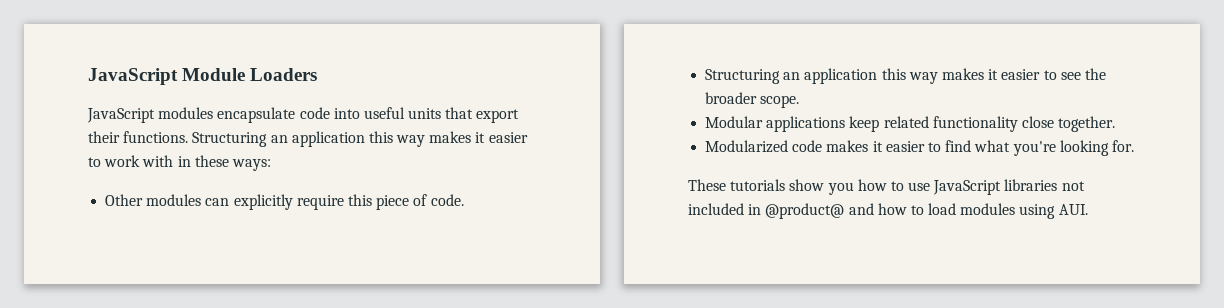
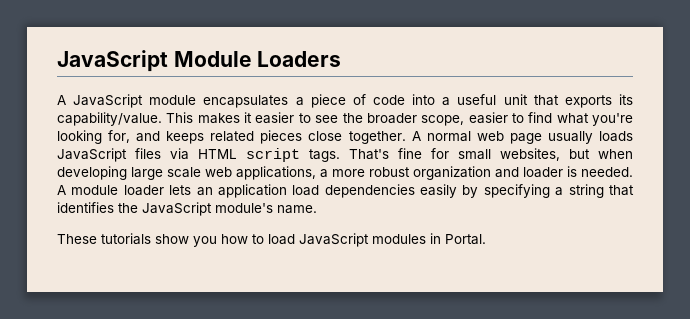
- JavaScript modules encapsulate code into useful units that export their functions. Structuring an application this way makes it easier to work with in these ways:
- Other modules can explicitly require this piece of code.
- Structuring an application this way makes it easier to see the broader scope.
- Modular applications keep related functionality close together.
- Modularized code makes it easier to find what you're looking for.
+ A JavaScript module encapsulates a piece of code into a useful unit that exports its capability/value. This makes it easier to see the broader scope, easier to find what you're looking for, and keeps related pieces close together. A normal web page usually loads JavaScript files via HTML script tags. That's fine for small websites, but when developing large scale web applications, a more robust organization and loader is needed. A module loader lets an application load dependencies easily by specifying a string that identifies the JavaScript module's name.
- These tutorials show you how to use JavaScript libraries not included in @product@ and how to load modules using AUI.
+ These tutorials show you how to load JavaScript modules in Portal.

